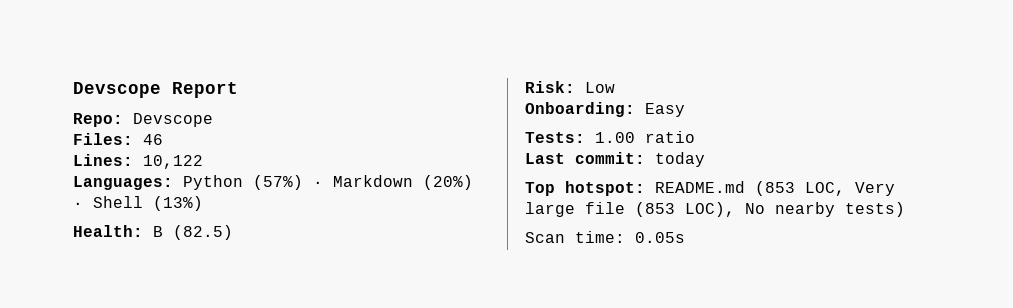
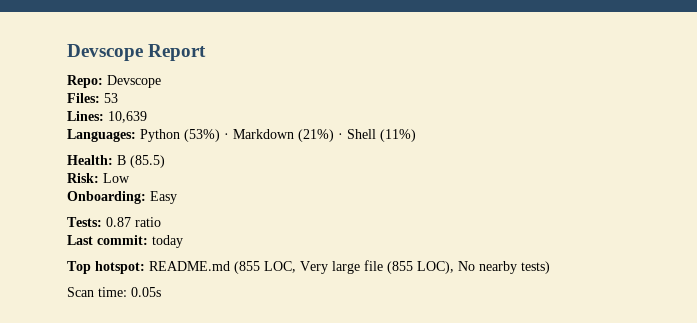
- Files: 46
+ Files: 53
- Lines: 10,122
+ Lines: 10,639
- Languages: Python (57%) · Markdown (20%) · Shell (13%)
+ Languages: Python (53%) · Markdown (21%) · Shell (11%)
- Health: B (82.5)
+ Health: B (85.5)
- Tests: 1.00 ratio
+ Tests: 0.87 ratio
- Top hotspot: README.md (853 LOC, Very large file (853 LOC), No nearby tests)
+ Top hotspot: README.md (855 LOC, Very large file (855 LOC), No nearby tests)

